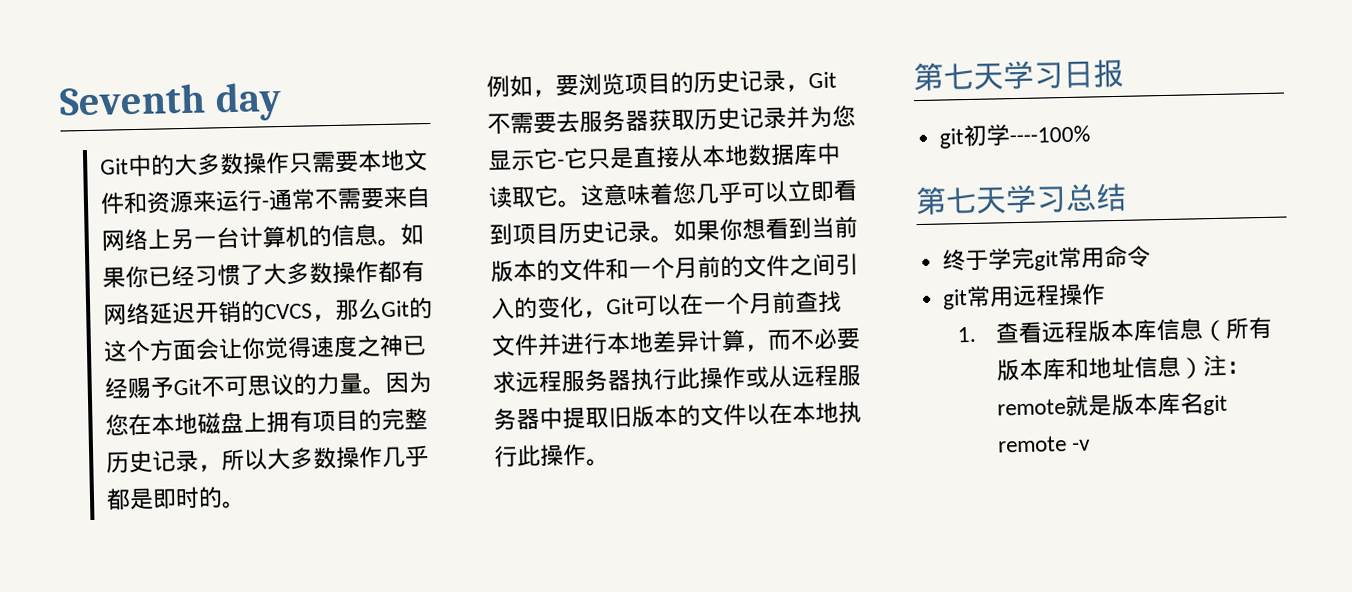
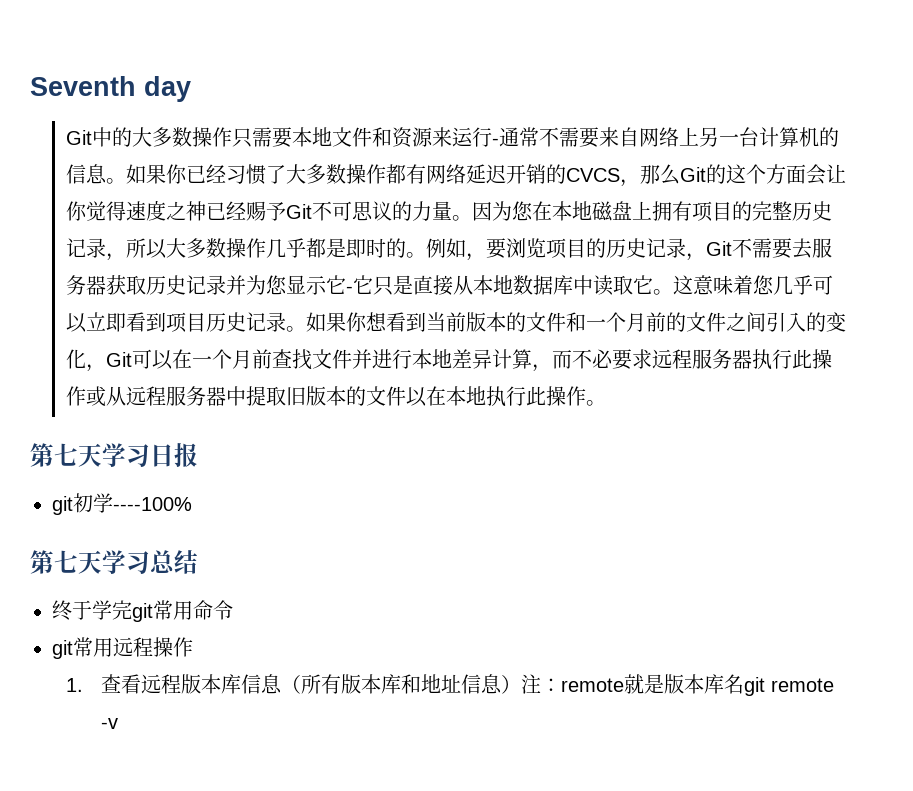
- 因为您在本地磁盘上拥有项目的完整历史记录，所以大多数操作几乎都是即时的。
- 例如，要浏览项目的历史记录，Git不需要去服务器获取历史记录并为您显示它-它只是直接从本地数据库中读取它。
+ 因为您在本地磁盘上拥有项目的完整历史记录，所以大多数操作几乎都是即时的。例如，要浏览项目的历史记录，Git不需要去服务器获取历史记录并为您显示它-它只是直接从本地数据库中读取它。

